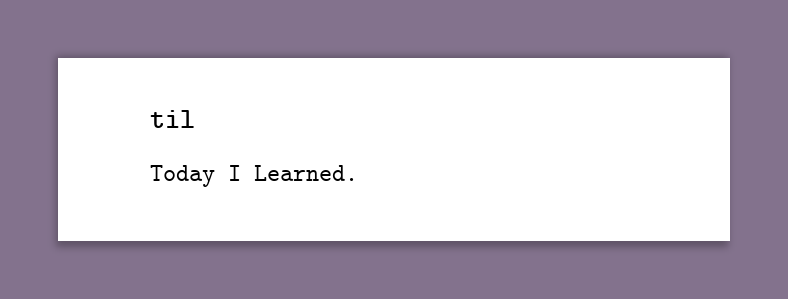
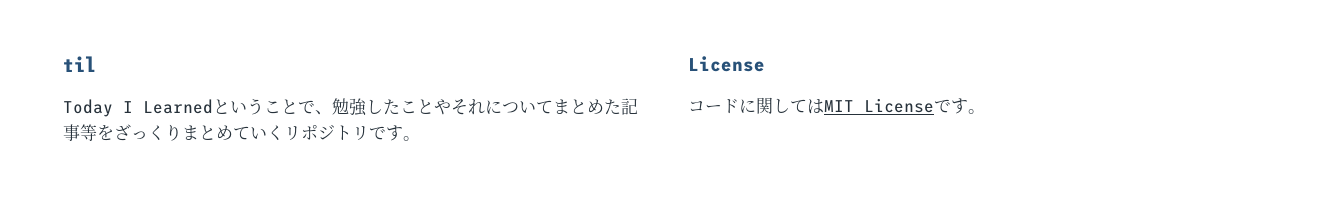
- Today I Learned.
+ Today I Learnedということで、勉強したことやそれについてまとめた記事等をざっくりまとめていくリポジトリです。
+ License
+ コードに関してはMIT Licenseです。

